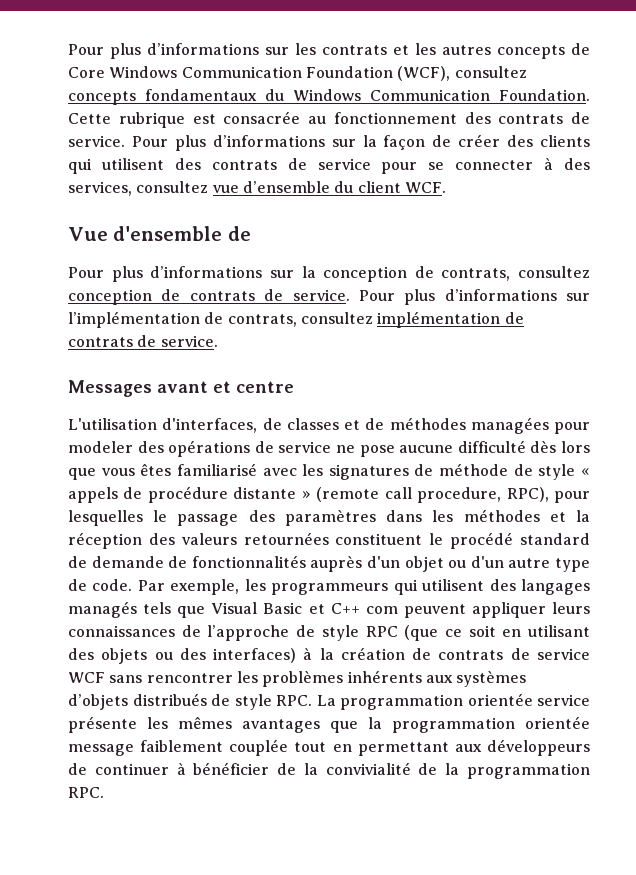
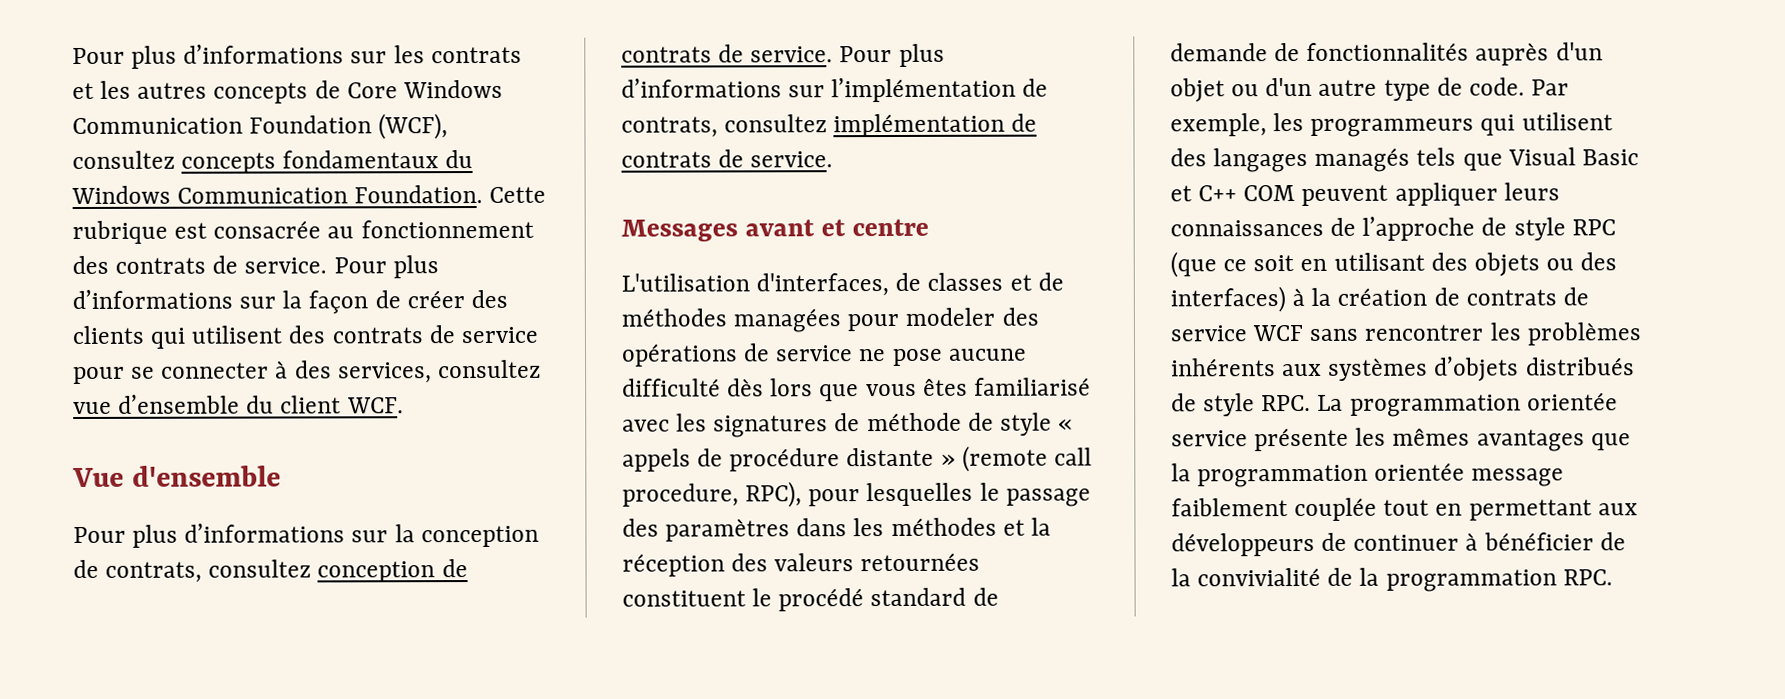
- Vue d'ensemble de
+ Vue d'ensemble
- Par exemple, les programmeurs qui utilisent des langages managés tels que Visual Basic et C++ com peuvent appliquer leurs connaissances de l’approche de style RPC (que ce soit en utilisant des objets ou des interfaces) à la création de contrats de service WCF sans rencontrer les problèmes inhérents aux systèmes d’objets distribués de style RPC. La programmation orientée service présente les mêmes avantages que la programmation orientée message faiblement couplée tout en permettant aux développeurs de continuer à bénéficier de la convivialité de la programmation RPC.
+ Par exemple, les programmeurs qui utilisent des langages managés tels que Visual Basic et C++ COM peuvent appliquer leurs connaissances de l’approche de style RPC (que ce soit en utilisant des objets ou des interfaces) à la création de contrats de service WCF sans rencontrer les problèmes inhérents aux systèmes d’objets distribués de style RPC. La programmation orientée service présente les mêmes avantages que la programmation orientée message faiblement couplée tout en permettant aux développeurs de continuer à bénéficier de la convivialité de la programmation RPC.

